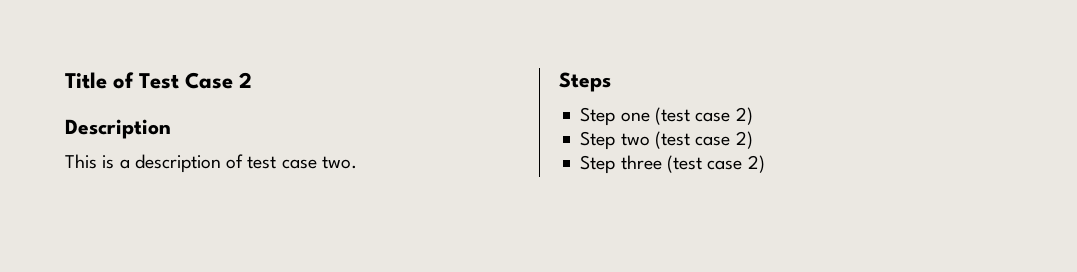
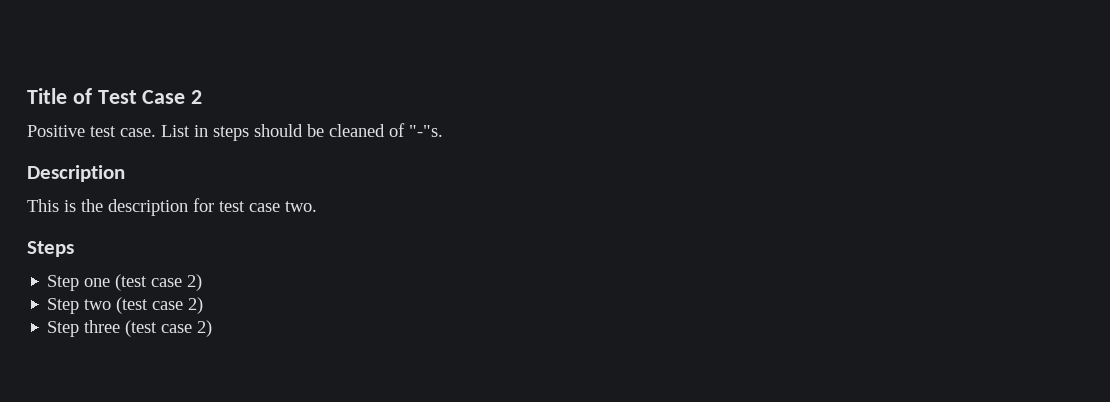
+ Positive test case. List in steps should be cleaned of "-"s.
- This is a description of test case two.
+ This is the description for test case two.

